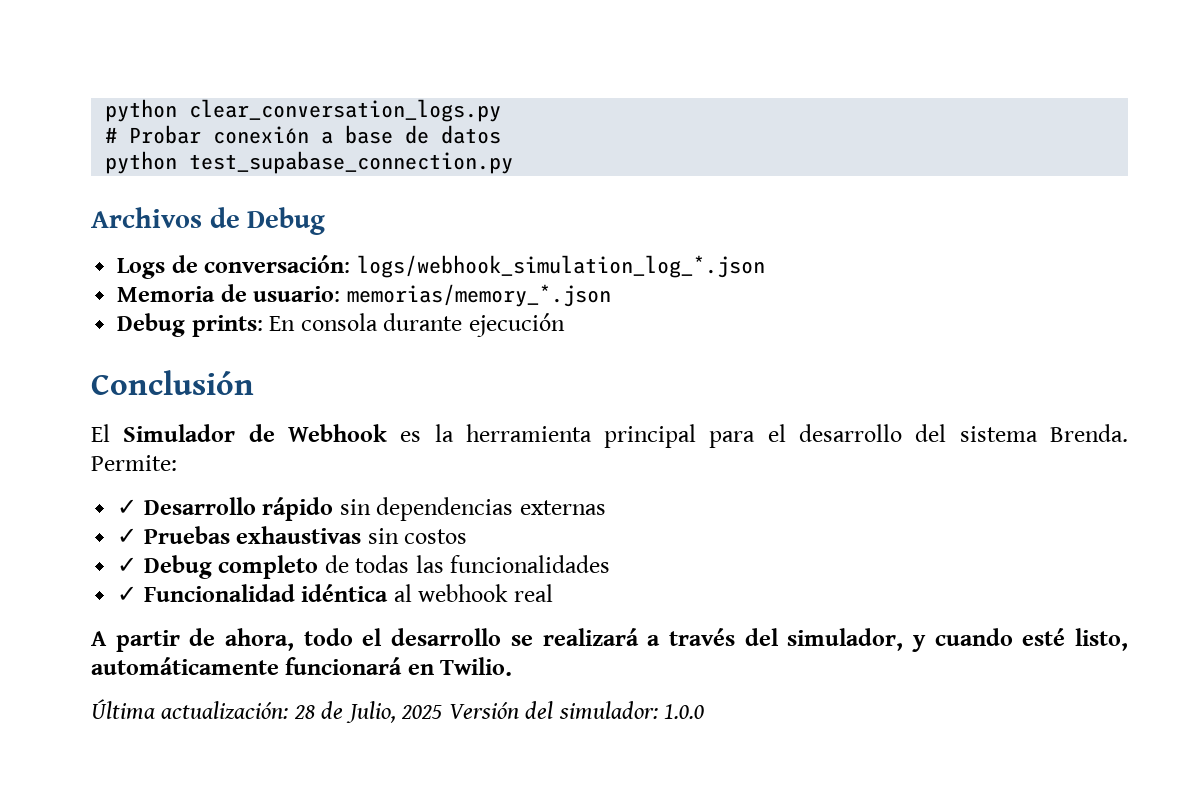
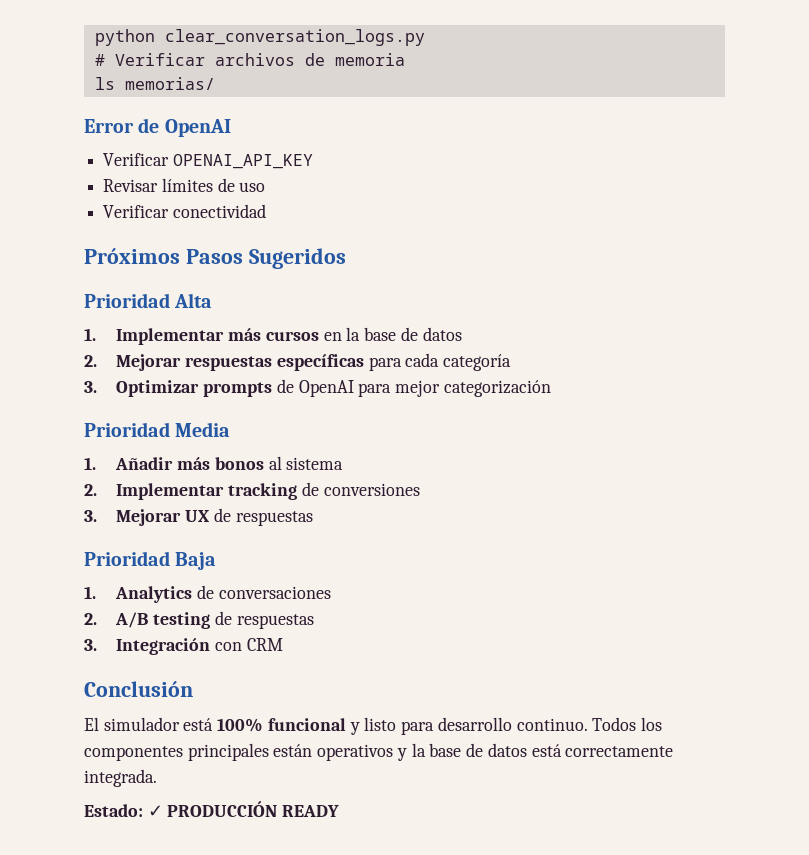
- # Probar conexión a base de datos
- python test_supabase_connection.py
- Archivos de Debug
- Logs de conversación: logs/webhook_simulation_log_*.json
- Memoria de usuario: memorias/memory_*.json
- Debug prints: En consola durante ejecución
+ # Verificar archivos de memoria
+ ls memorias/
+ Error de OpenAI
+ Verificar OPENAI_API_KEY
+ Revisar límites de uso
+ Verificar conectividad
+ Próximos Pasos Sugeridos
+ Prioridad Alta
+ 1. Implementar más cursos en la base de datos
+ 2. Mejorar respuestas específicas para cada categoría
+ 3. Optimizar prompts de OpenAI para mejor categorización
+ Prioridad Media
+ 1. Añadir más bonos al sistema
+ 2. Implementar tracking de conversiones
+ 3. Mejorar UX de respuestas
+ Prioridad Baja
+ 1. Analytics de conversaciones
+ 2. A/B testing de respuestas
+ 3. Integración con CRM
  Conclusión
- El Simulador de Webhook es la herramienta principal para el desarrollo del sistema Brenda. Permite:
- ✓ Desarrollo rápido sin dependencias externas
- ✓ Pruebas exhaustivas sin costos
- ✓ Debug completo de todas las funcionalidades
- ✓ Funcionalidad idéntica al webhook real
- A partir de ahora, todo el desarrollo se realizará a través del simulador, y cuando esté listo, automáticamente funcionará en Twilio.
- Última actualización: 28 de Julio, 2025 Versión del simulador: 1.0.0
+ El simulador está 100% funcional y listo para desarrollo continuo. Todos los componentes principales están operativos y la base de datos está correctamente integrada.
+ Estado: ✓ PRODUCCIÓN READY

